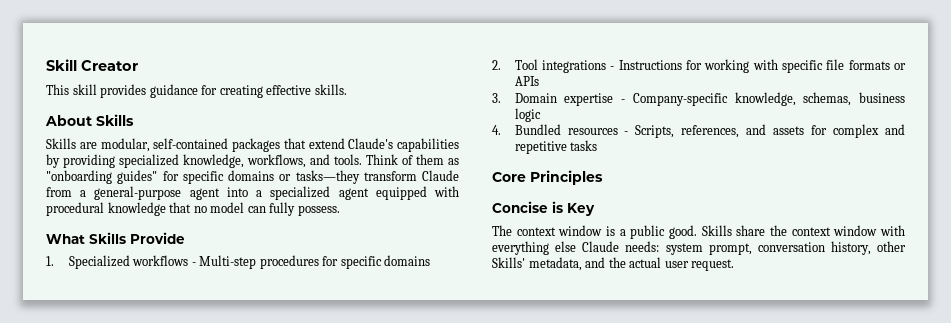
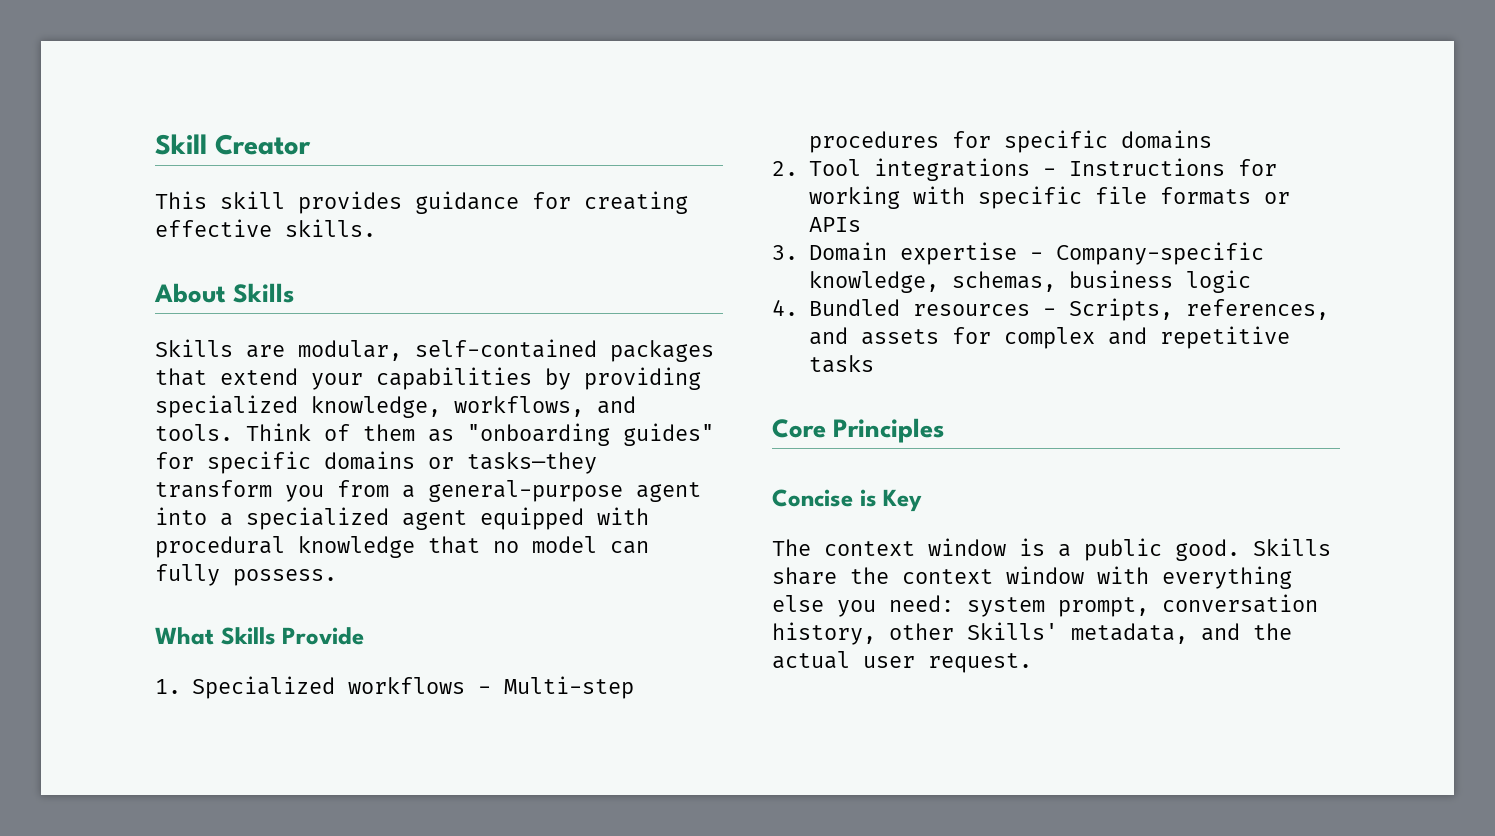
- Skills are modular, self-contained packages that extend Claude's capabilities by providing specialized knowledge, workflows, and tools.
+ Skills are modular, self-contained packages that extend your capabilities by providing specialized knowledge, workflows, and tools.
- Think of them as "onboarding guides" for specific domains or tasks—they transform Claude from a general-purpose agent into a specialized agent equipped with procedural knowledge that no model can fully possess.
+ Think of them as "onboarding guides" for specific domains or tasks—they transform you from a general-purpose agent into a specialized agent equipped with procedural knowledge that no model can fully possess.
- Skills share the context window with everything else Claude needs: system prompt, conversation history, other Skills' metadata, and the actual user request.
+ Skills share the context window with everything else you need: system prompt, conversation history, other Skills' metadata, and the actual user request.

